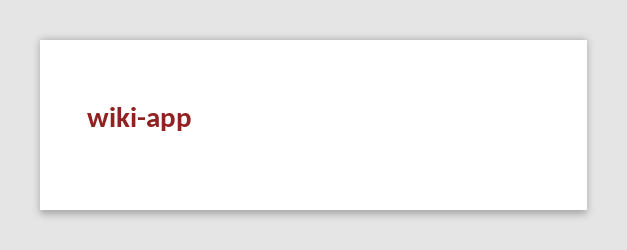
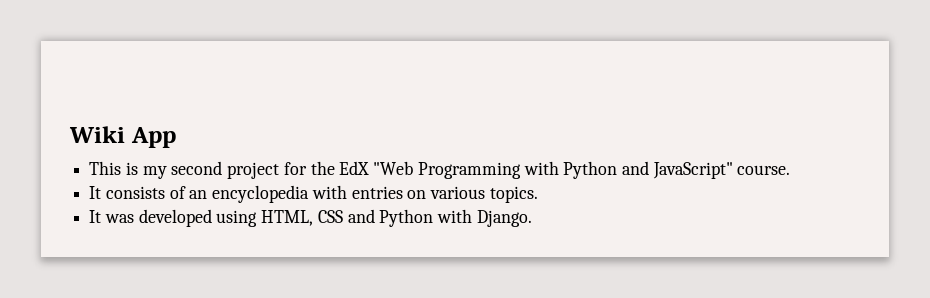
- wiki-app
+ Wiki App
+ This is my second project for the EdX "Web Programming with Python and JavaScript" course.
+ It consists of an encyclopedia with entries on various topics.
+ It was developed using HTML, CSS and Python with Django.

